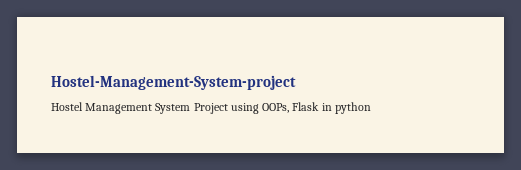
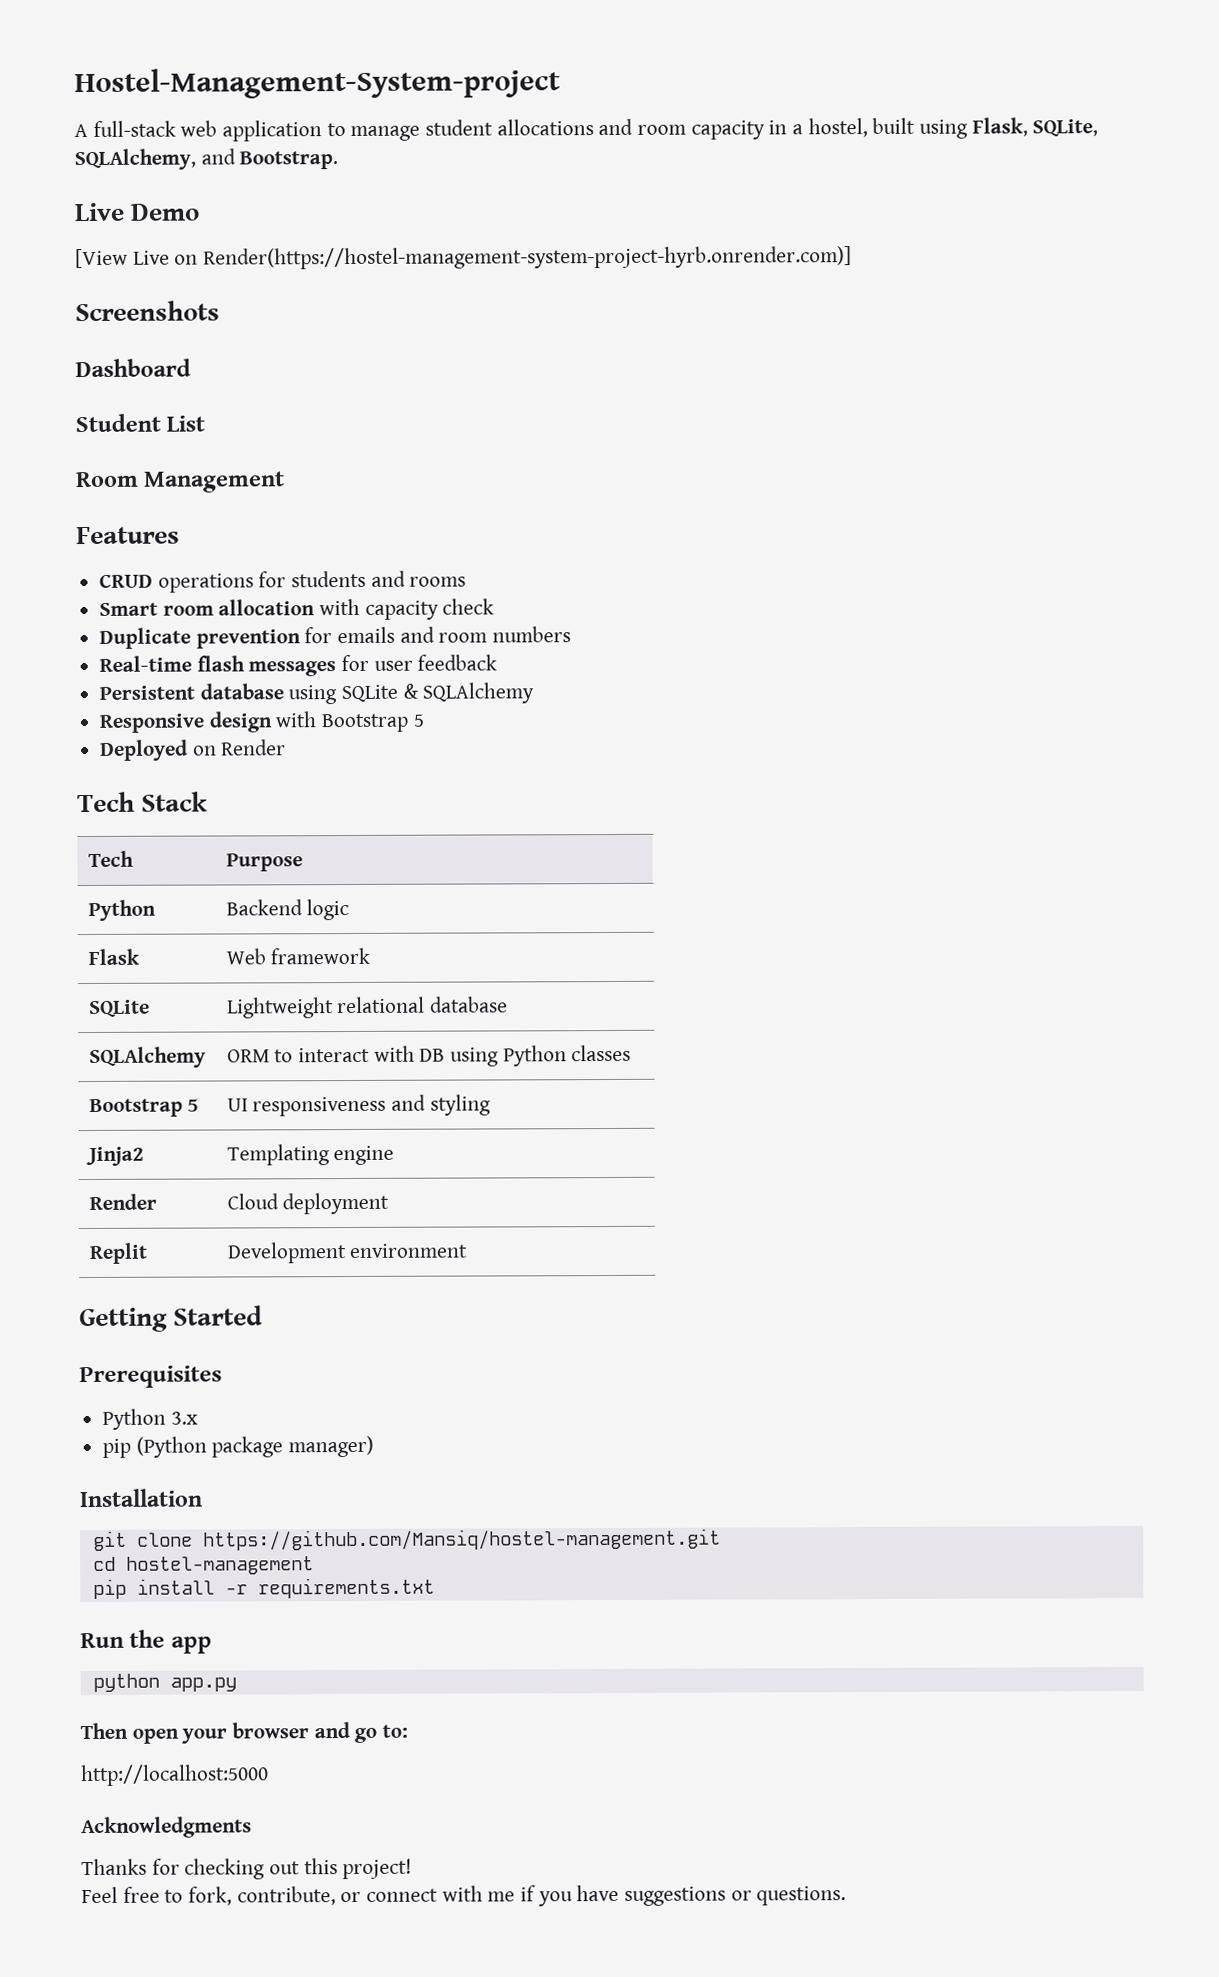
- Hostel Management System Project using OOPs, Flask in python
+ A full-stack web application to manage student allocations and room capacity in a hostel, built using Flask, SQLite, SQLAlchemy, and Bootstrap.
+ Live Demo
+ [View Live on Render(https://hostel-management-system-project-hyrb.onrender.com)]
+ Screenshots
+ Dashboard
+ Student List
+ Room Management
+ Features
+ CRUD operations for students and rooms
+ Smart room allocation with capacity check
+ Duplicate prevention for emails and room numbers
+ Real-time flash messages for user feedback
+ Persistent database using SQLite & SQLAlchemy
+ Responsive design with Bootstrap 5
+ Deployed on Render
+ Tech Stack
+ Tech | Purpose
+ Python | Backend logic
+ Flask | Web framework
+ SQLite | Lightweight relational database
+ SQLAlchemy | ORM to interact with DB using Python classes
+ Bootstrap 5 | UI responsiveness and styling
+ Jinja2 | Templating engine
+ Render | Cloud deployment
+ Replit | Development environment
+ Getting Started
+ Prerequisites
+ Python 3.x
+ pip (Python package manager)
+ Installation
+ git clone https://github.com/Mansiq/hostel-management.git
+ cd hostel-management
+ pip install -r requirements.txt
+ Run the app
+ python app.py
+ Then open your browser and go to:
+ http://localhost:5000
+ Acknowledgments
+ Thanks for checking out this project!
+ Feel free to fork, contribute, or connect with me if you have suggestions or questions.

